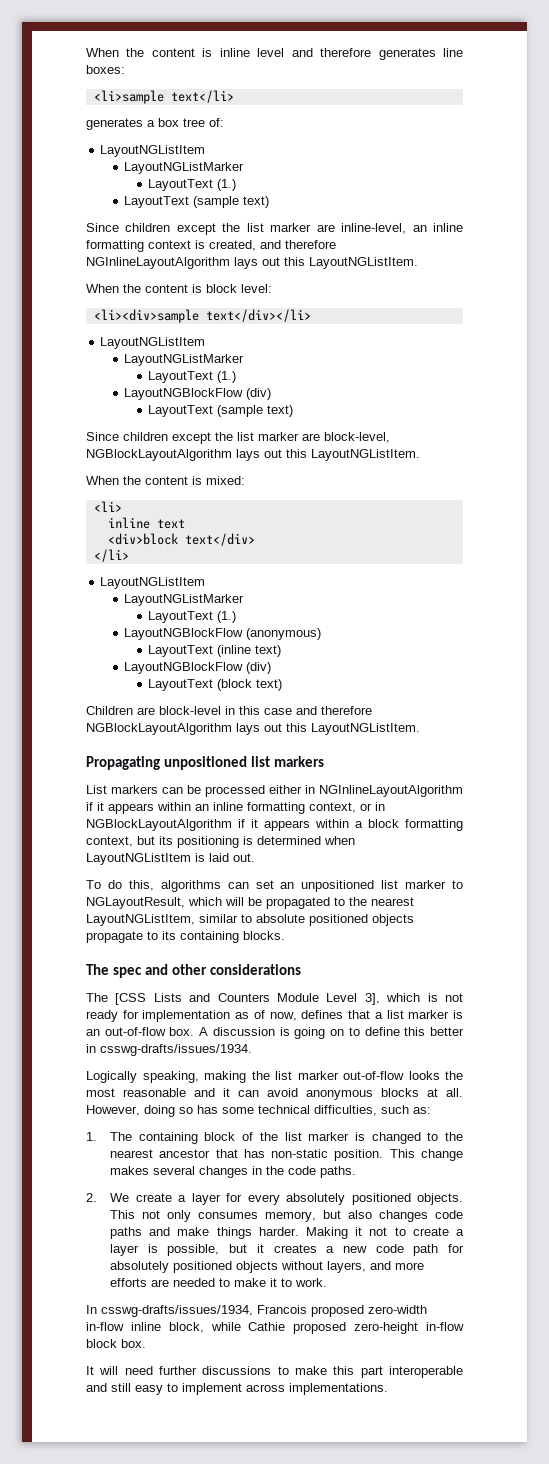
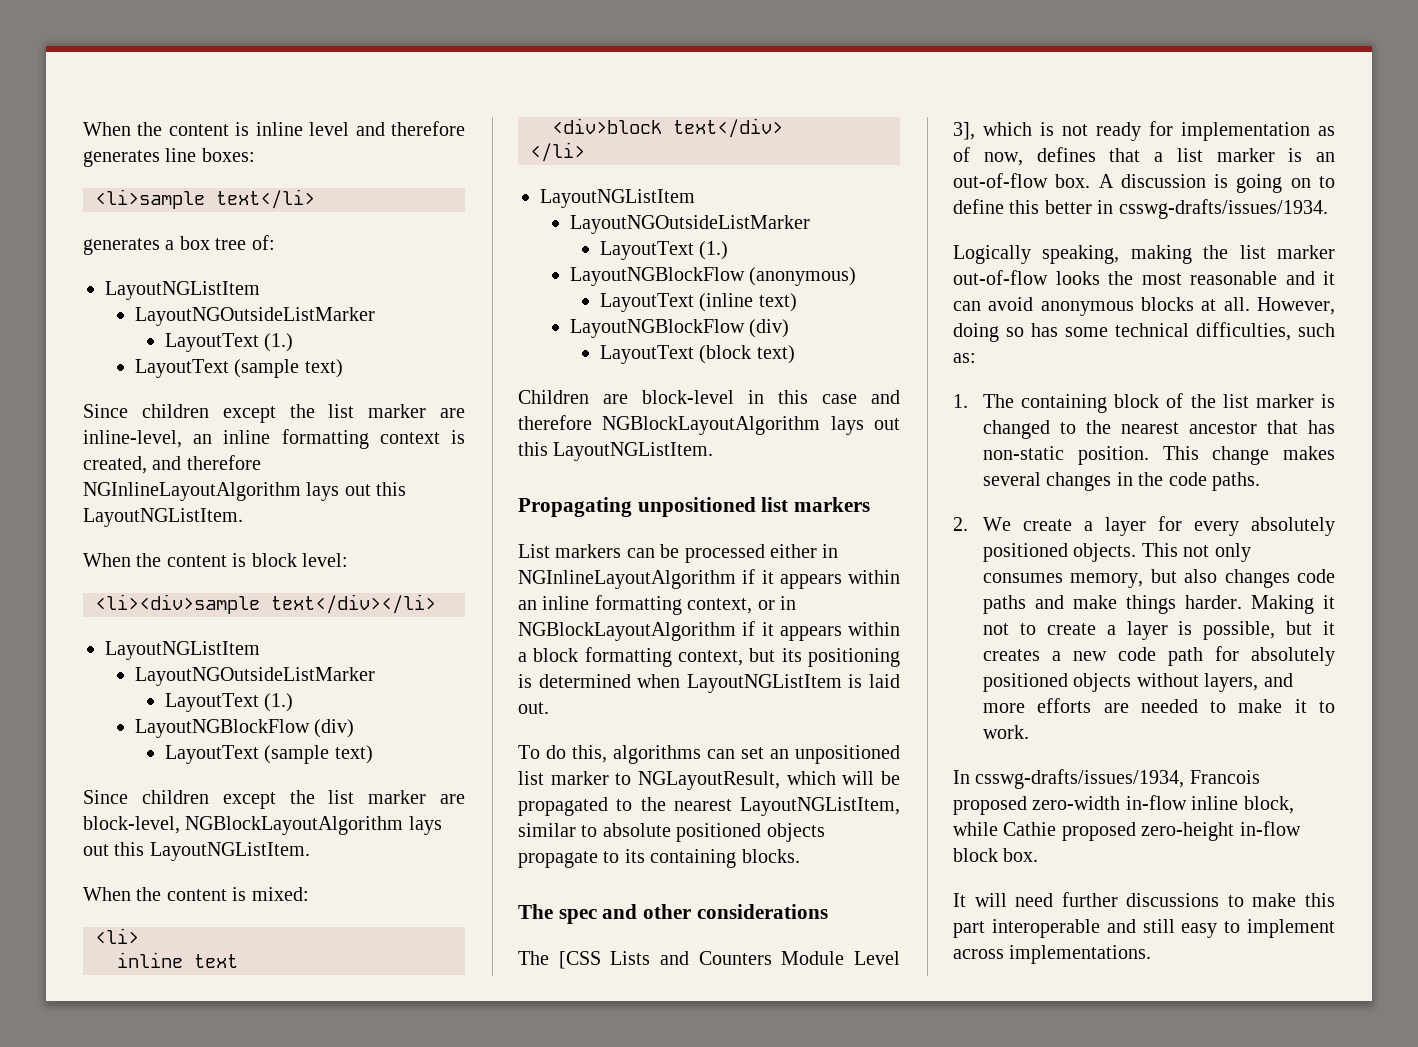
  generates a box tree of:
  LayoutNGListItem
- LayoutNGListMarker
+ LayoutNGOutsideListMarker
  <li><div>sample text</div></li>
  LayoutNGListItem
- LayoutNGListMarker
+ LayoutNGOutsideListMarker
  </li>
  LayoutNGListItem
- LayoutNGListMarker
+ LayoutNGOutsideListMarker

